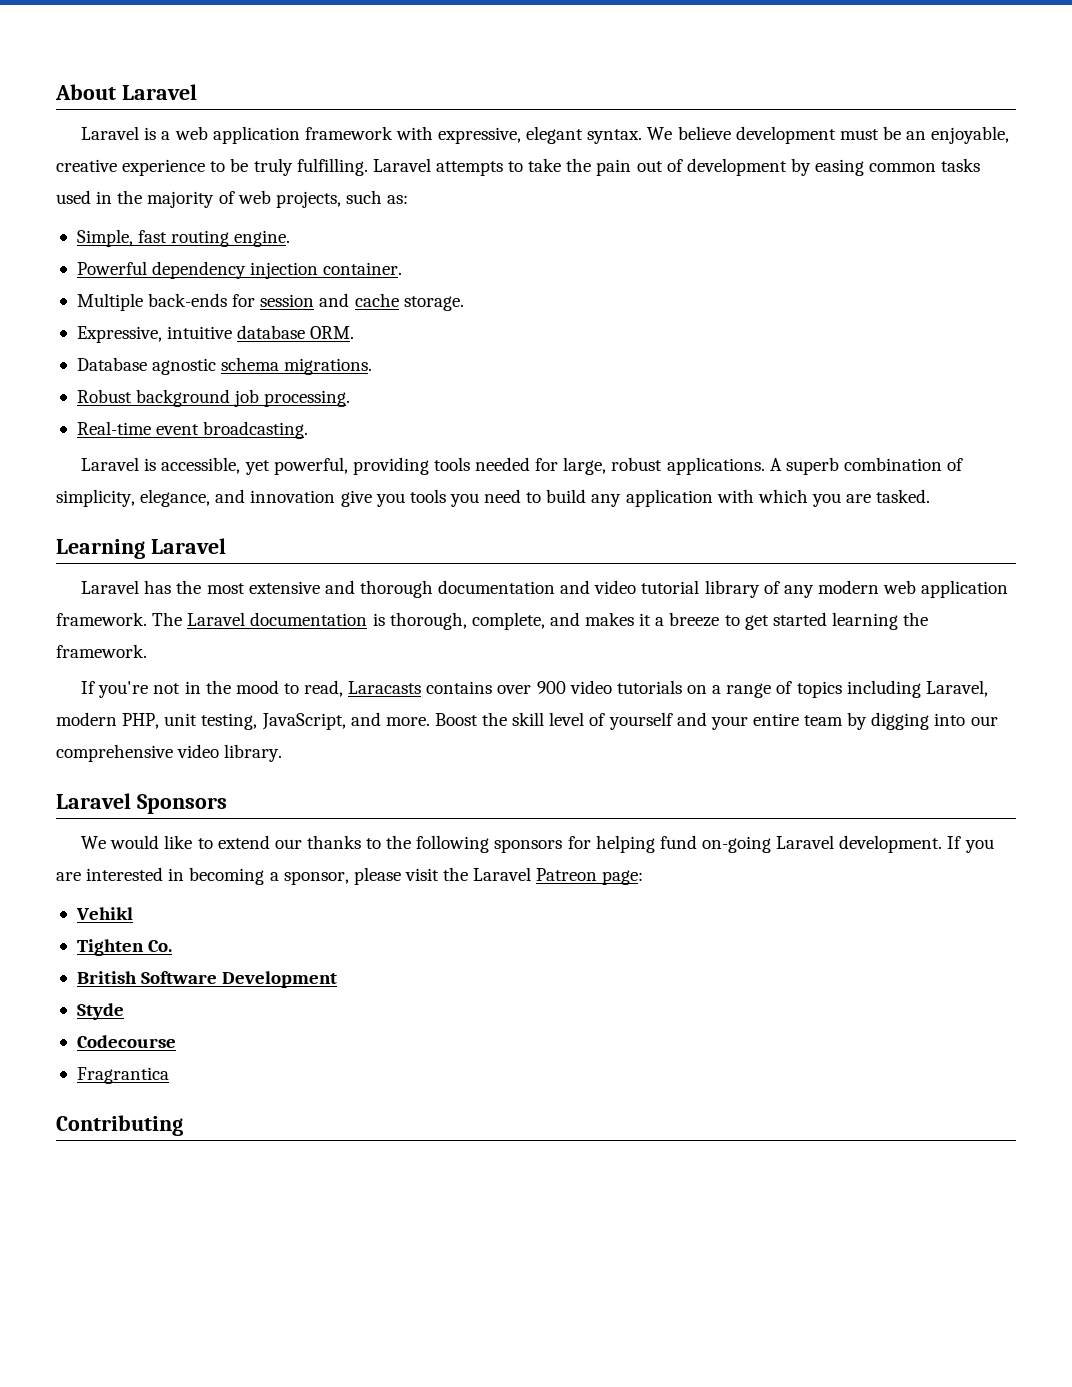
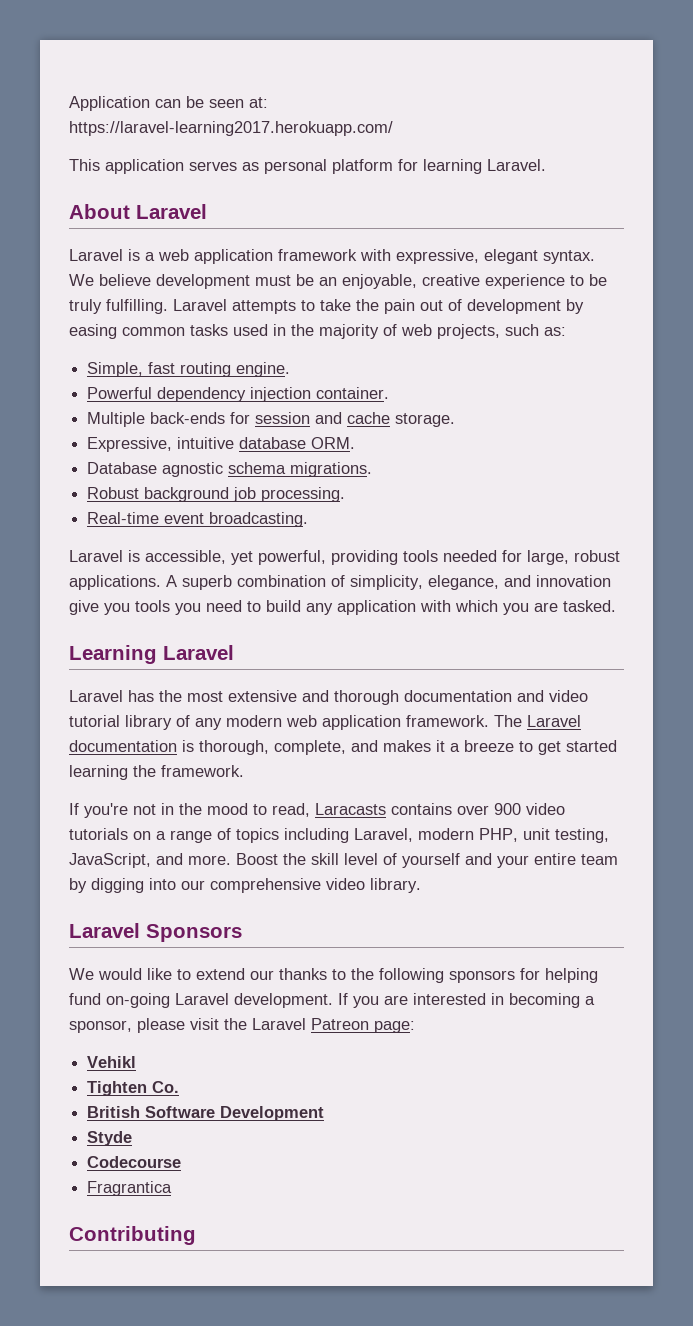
+ Application can be seen at:
+ https://laravel-learning2017.herokuapp.com/
+ This application serves as personal platform for learning Laravel.

